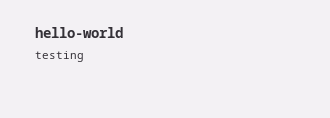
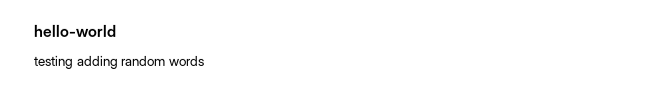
- testing
+ testing adding random words

